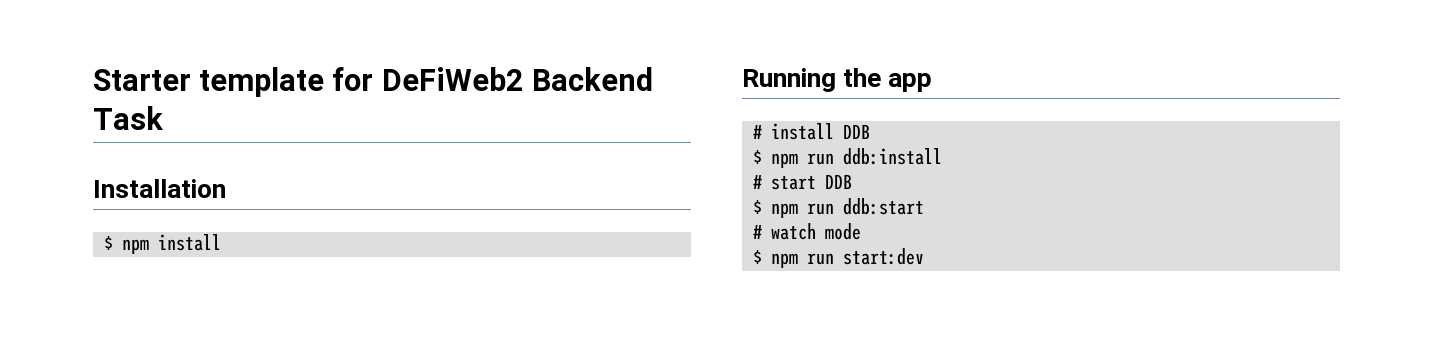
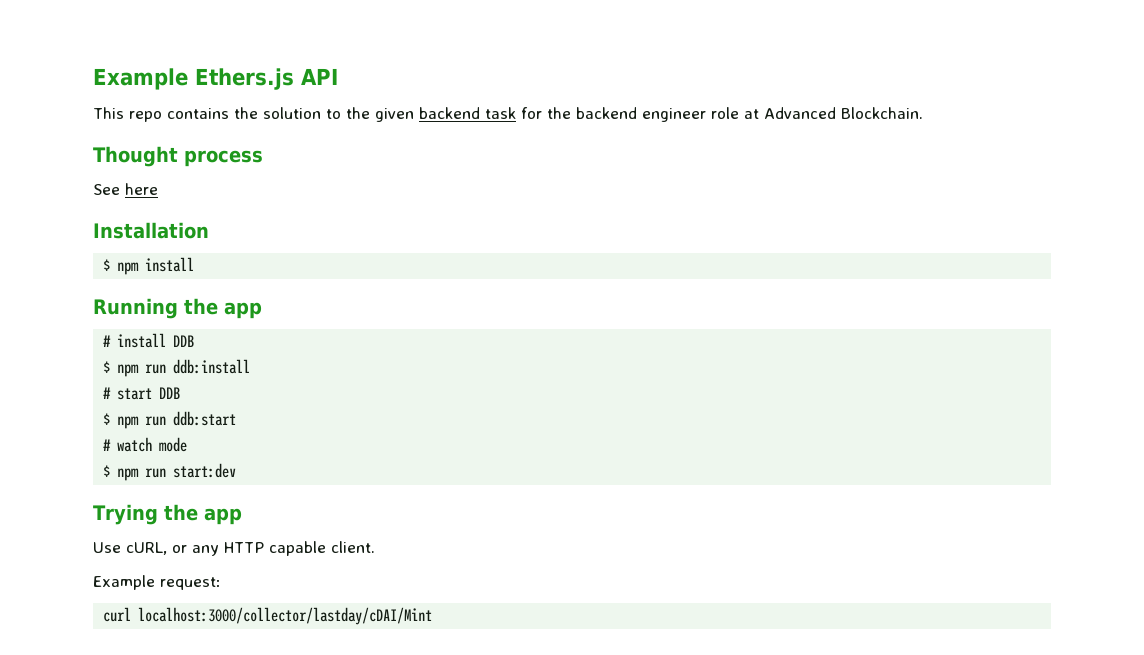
- Starter template for DeFiWeb2 Backend Task
+ Example Ethers.js API
+ This repo contains the solution to the given backend task for the backend engineer role at Advanced Blockchain.
+ Thought process
+ See here
+ Trying the app
+ Use cURL, or any HTTP capable client.
+ Example request:
+ curl localhost:3000/collector/lastday/cDAI/Mint

